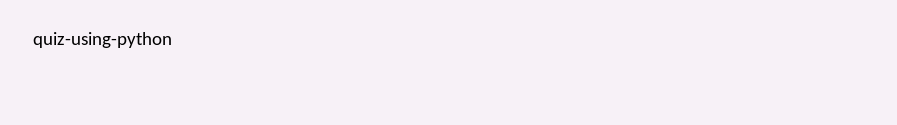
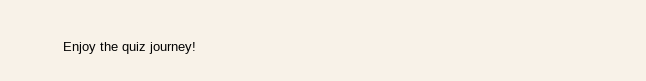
- quiz-using-python
+ Enjoy the quiz journey!

